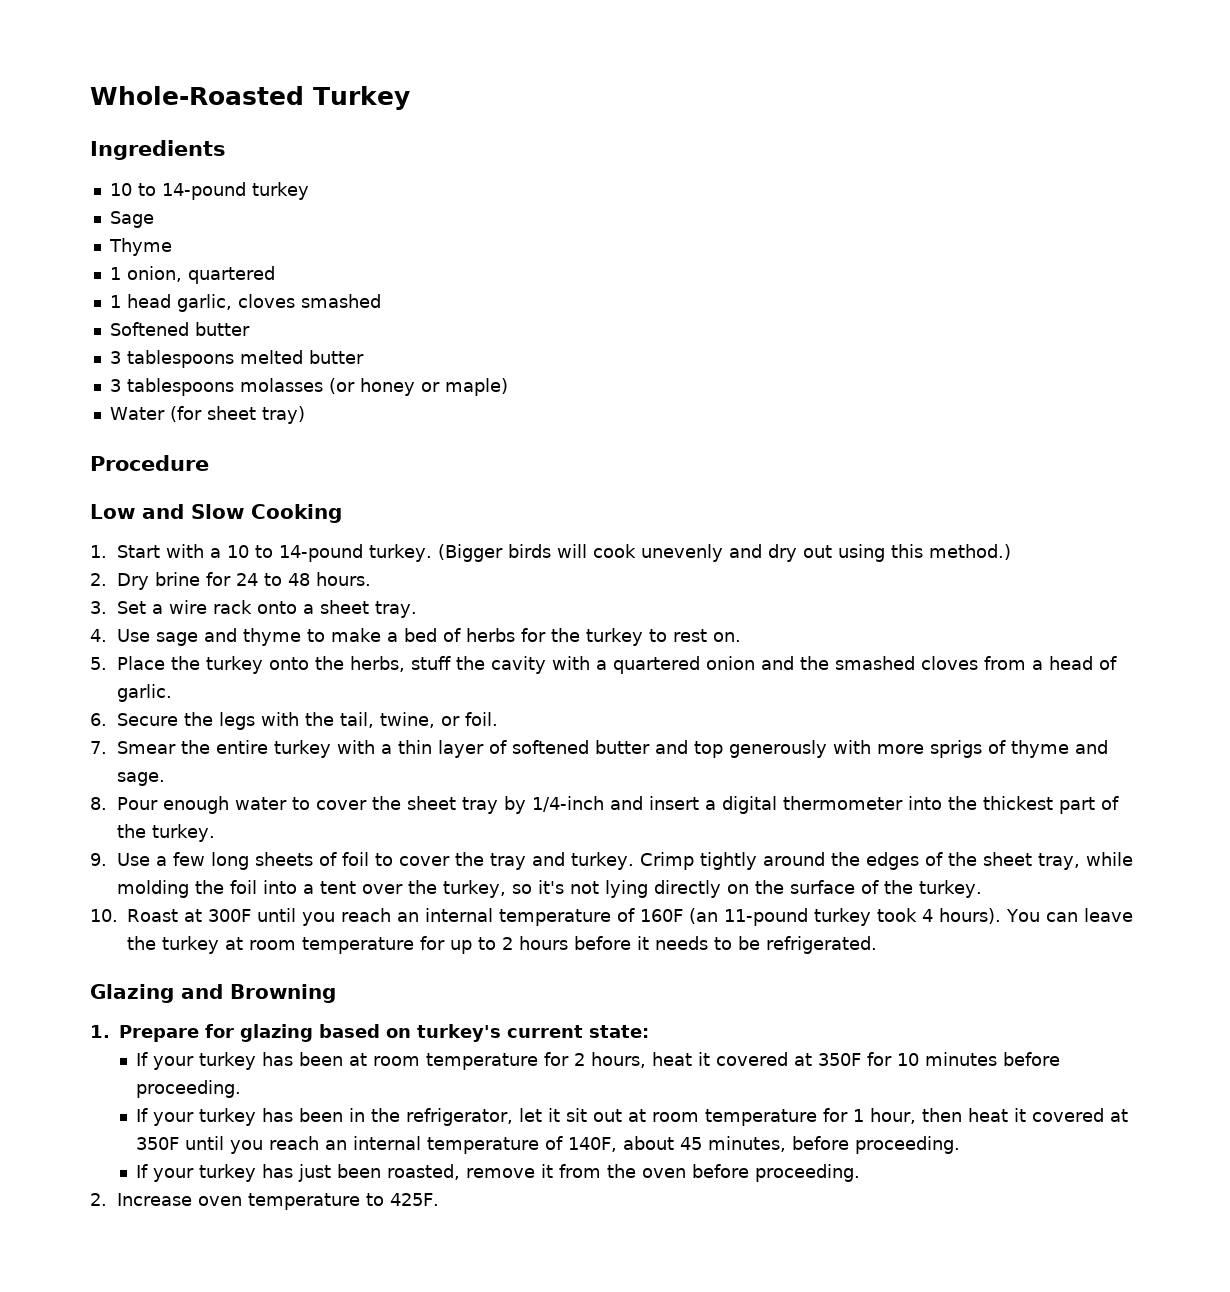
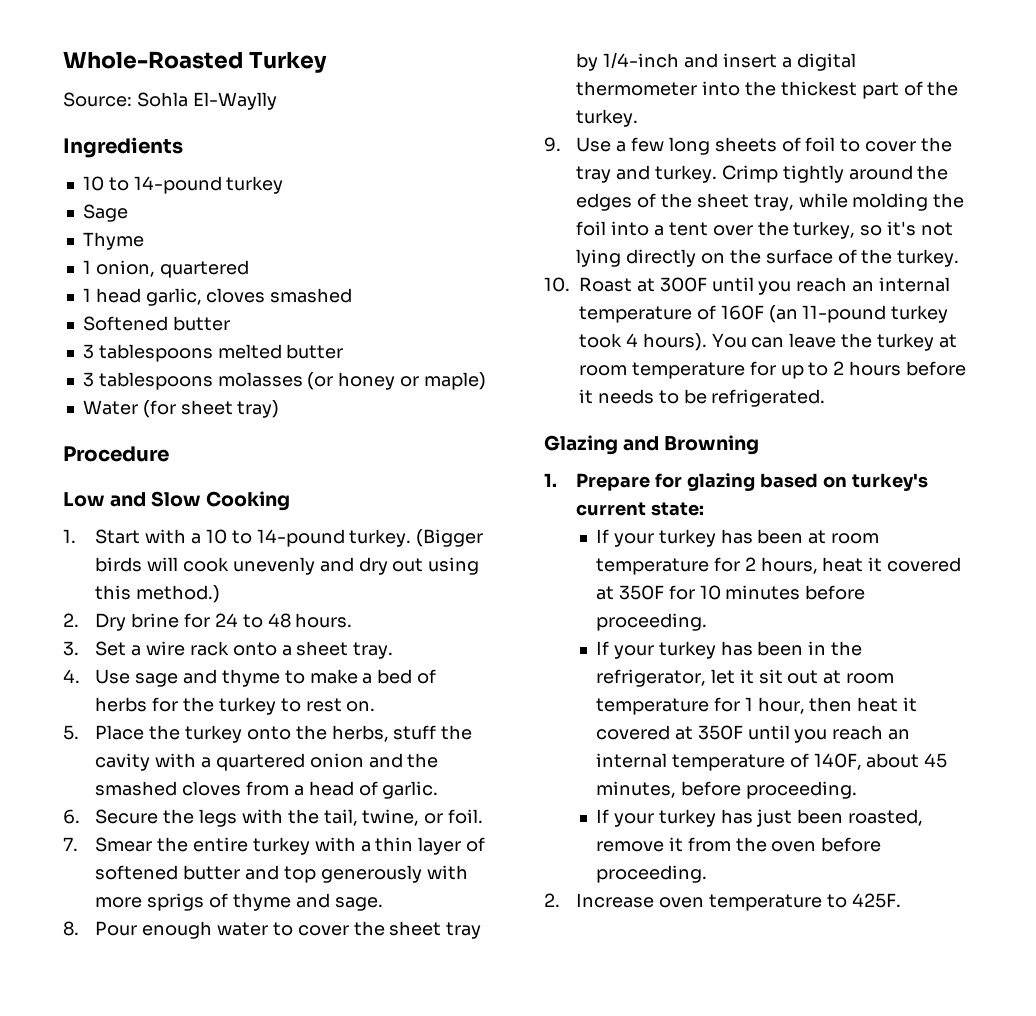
+ Source: Sohla El-Waylly

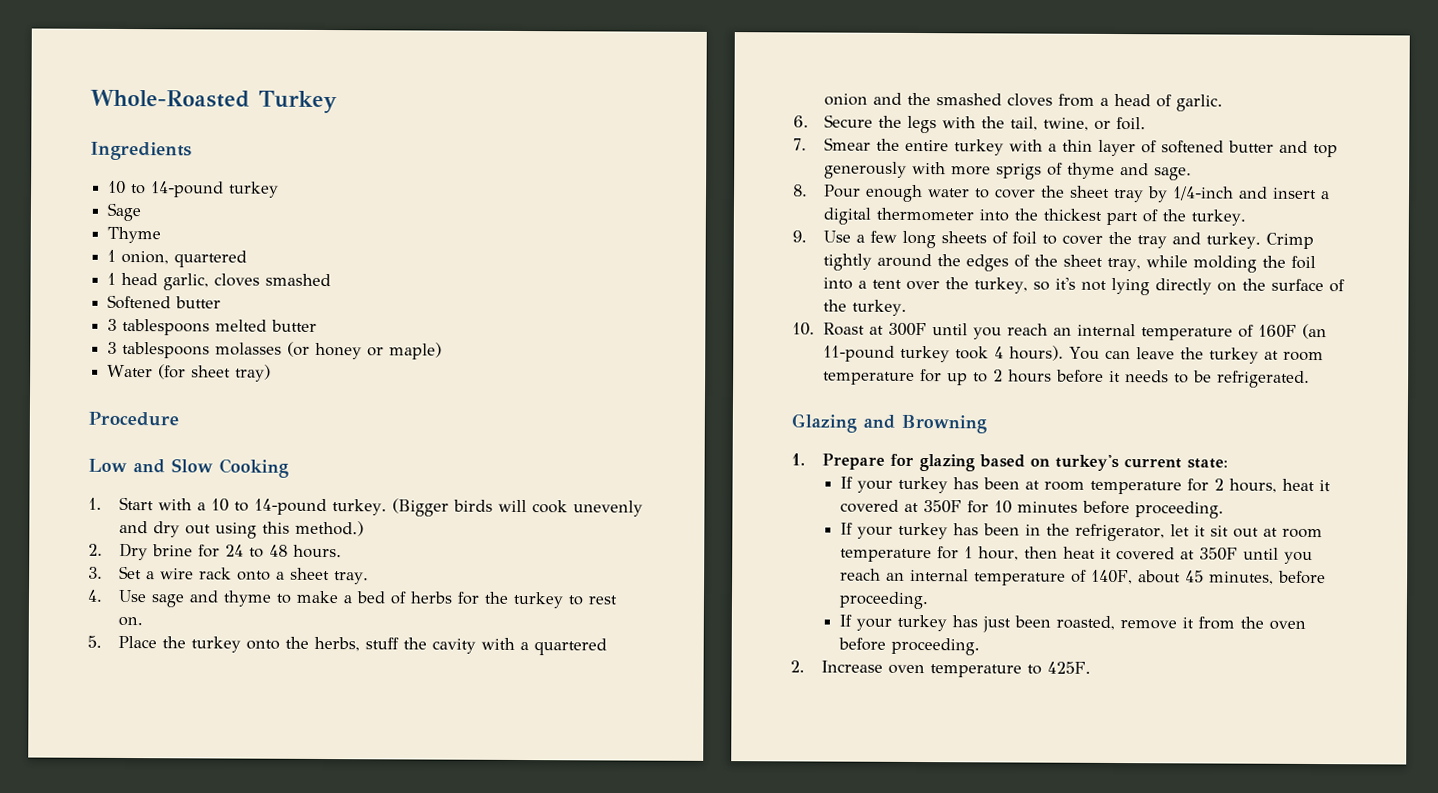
- Source: Sohla El-Waylly

